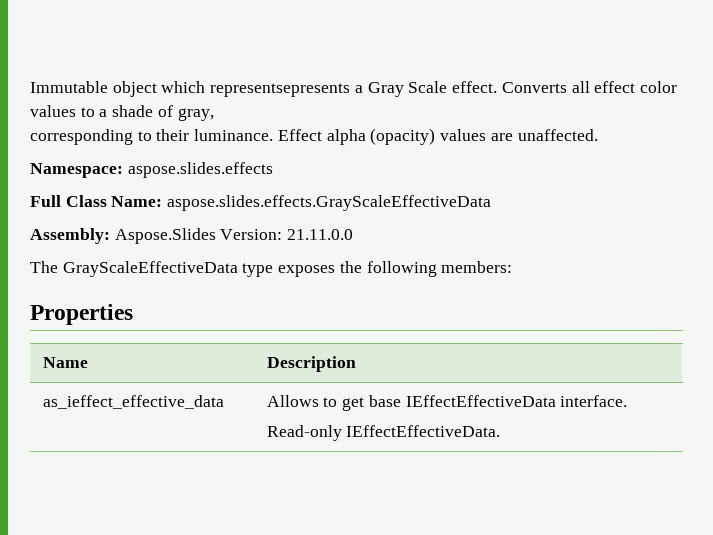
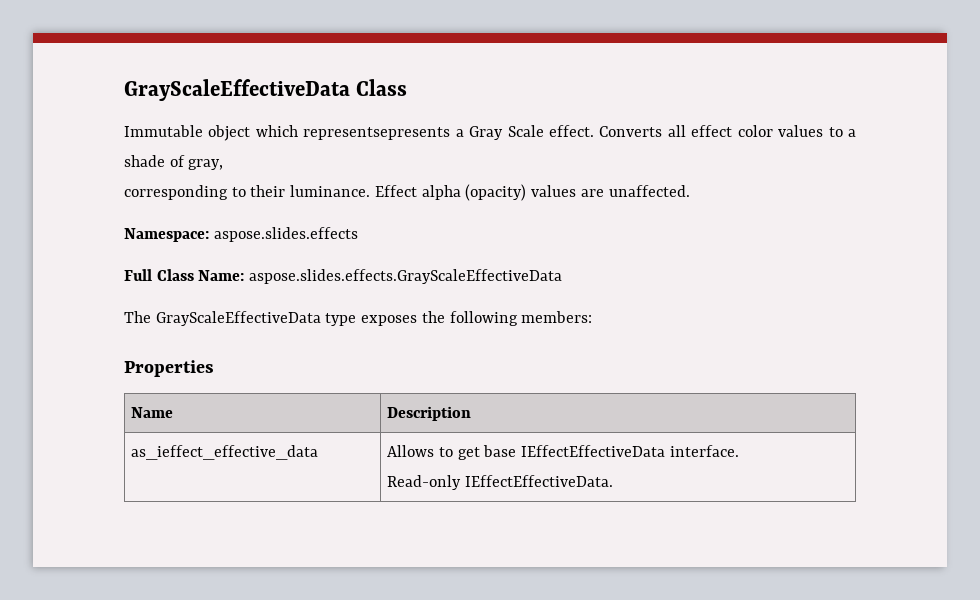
+ GrayScaleEffectiveData Class
- Assembly: Aspose.Slides Version: 21.11.0.0

